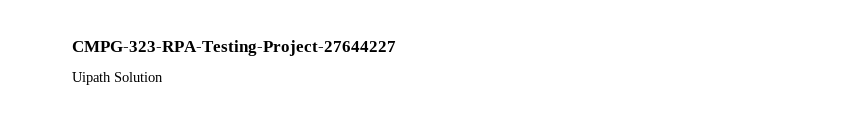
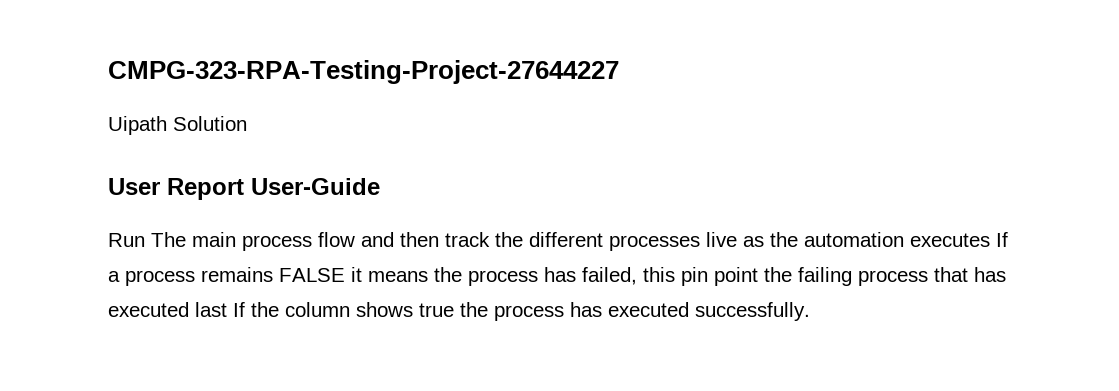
+ User Report User-Guide
+ Run The main process flow and then track the different processes live as the automation executes If a process remains FALSE it means the process has failed, this pin point the failing process that has executed last If the column shows true the process has executed successfully.

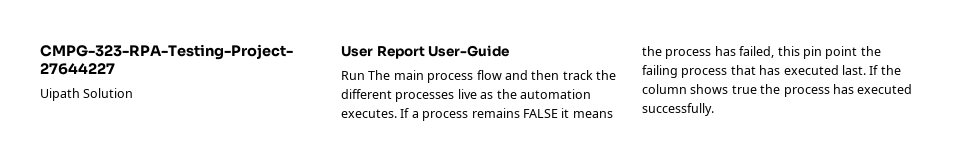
- Run The main process flow and then track the different processes live as the automation executes If a process remains FALSE it means the process has failed, this pin point the failing process that has executed last If the column shows true the process has executed successfully.
+ Run The main process flow and then track the different processes live as the automation executes. If a process remains FALSE it means the process has failed, this pin point the failing process that has executed last. If the column shows true the process has executed successfully.

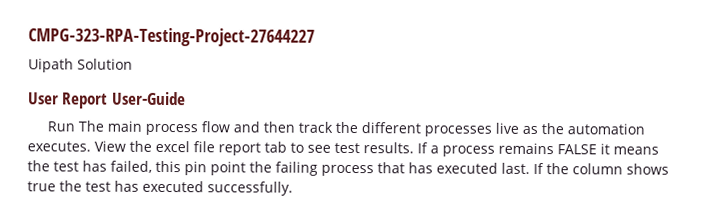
+ View the excel file report tab to see test results.
- If a process remains FALSE it means the process has failed, this pin point the failing process that has executed last.
+ If a process remains FALSE it means the test has failed, this pin point the failing process that has executed last.
- If the column shows true the process has executed successfully.
+ If the column shows true the test has executed successfully.

